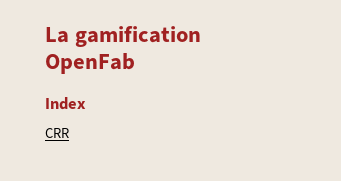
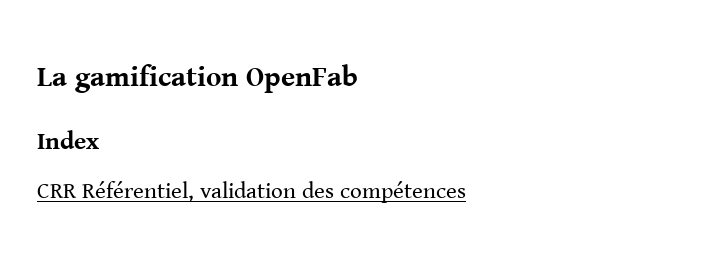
- CRR
+ CRR Référentiel, validation des compétences

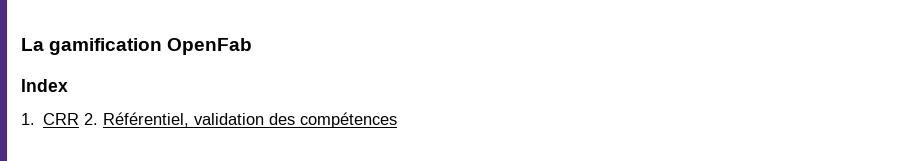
- CRR Référentiel, validation des compétences
+ 1. CRR 2. Référentiel, validation des compétences

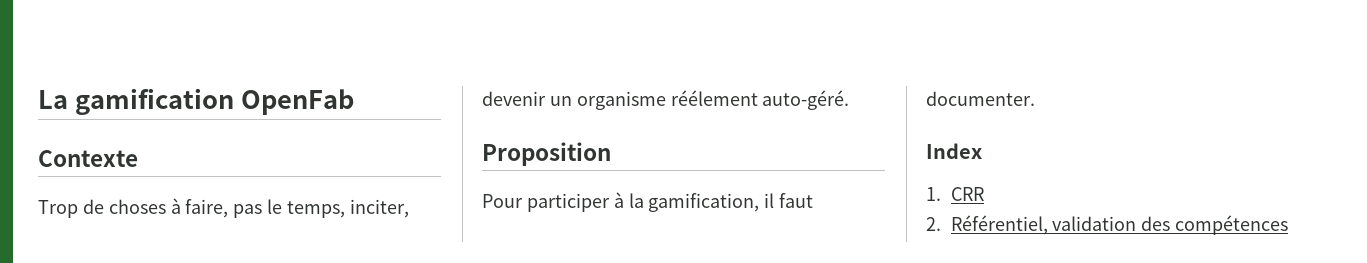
+ Contexte
+ Trop de choses à faire, pas le temps, inciter, devenir un organisme réélement auto-géré.
+ Proposition
+ Pour participer à la gamification, il faut documenter.
- 1. CRR 2. Référentiel, validation des compétences
+ 1. CRR
+ 2. Référentiel, validation des compétences

